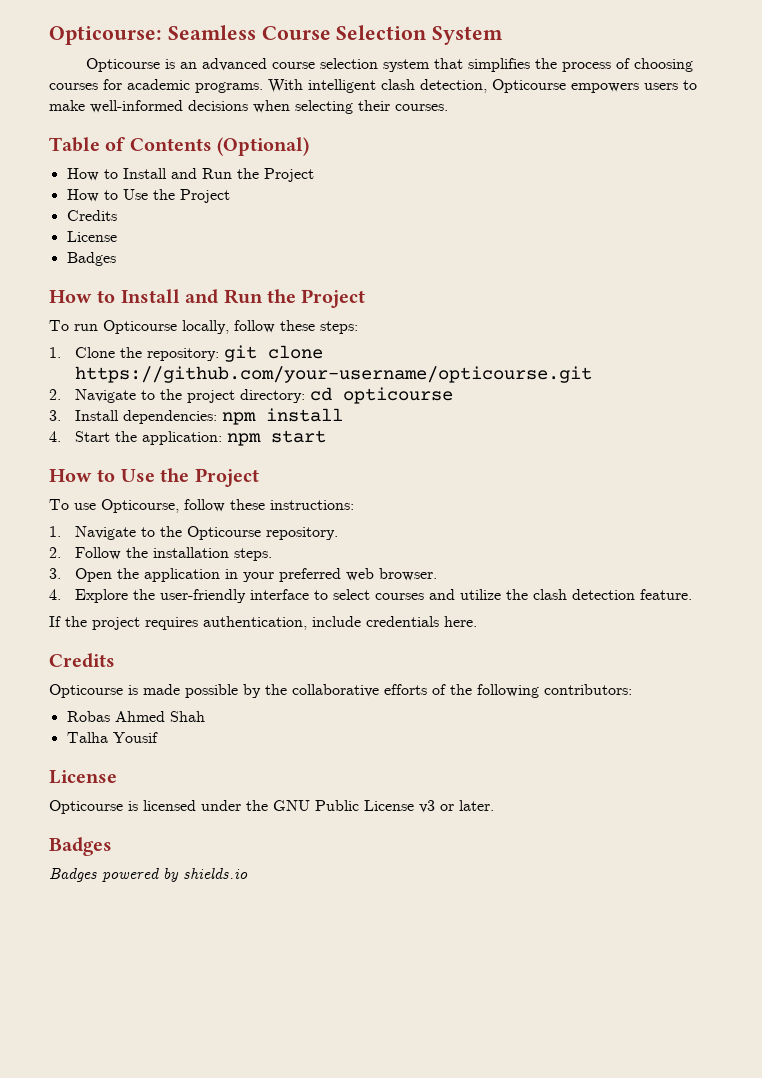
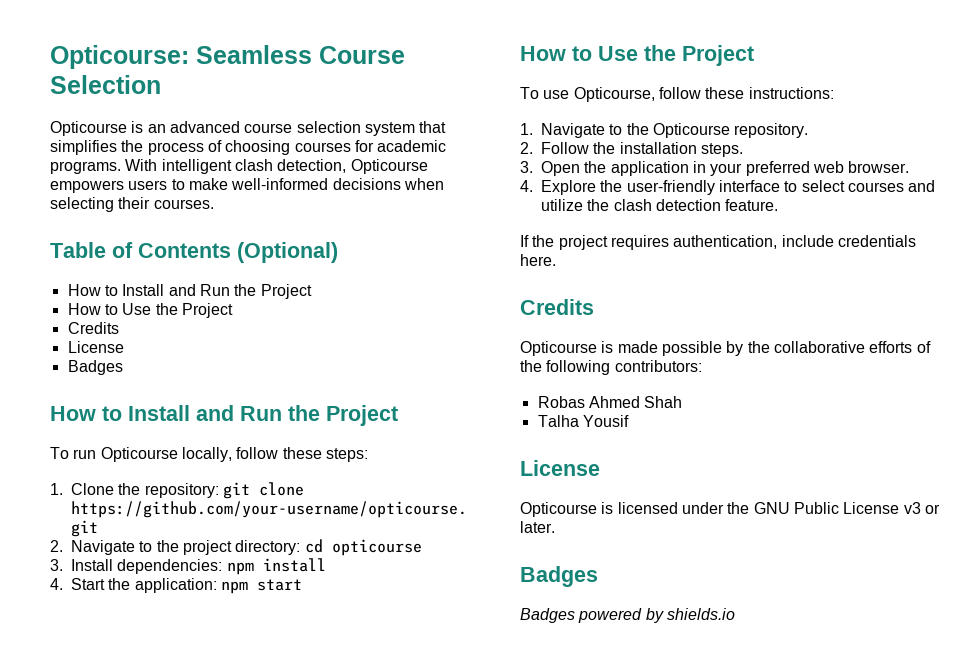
- Opticourse: Seamless Course Selection System
+ Opticourse: Seamless Course Selection

